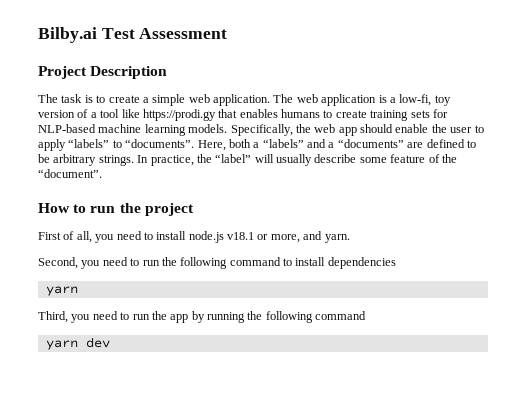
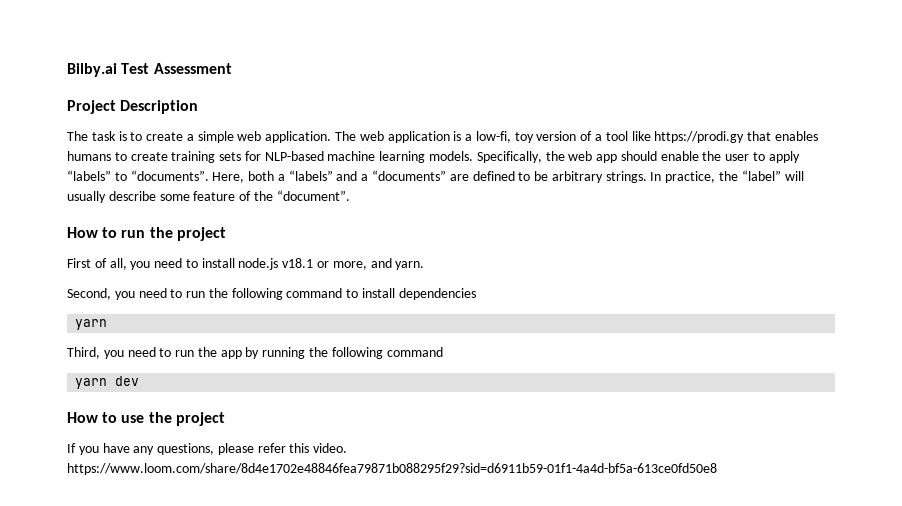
+ How to use the project
+ If you have any questions, please refer this video. https://www.loom.com/share/8d4e1702e48846fea79871b088295f29?sid=d6911b59-01f1-4a4d-bf5a-613ce0fd50e8

